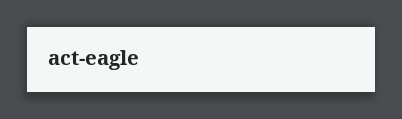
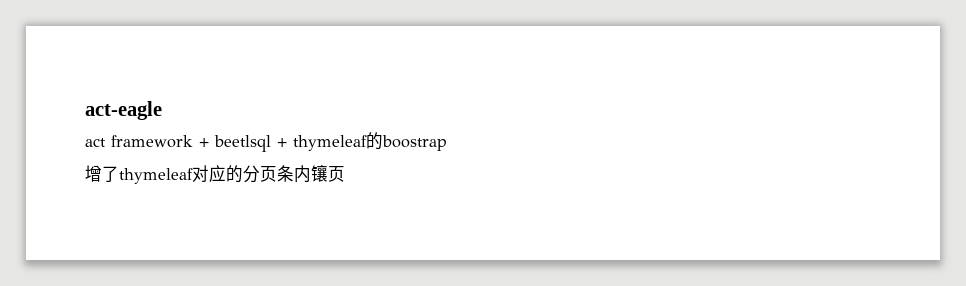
+ act framework + beetlsql + thymeleaf的boostrap
+ 增了thymeleaf对应的分页条内镶页

